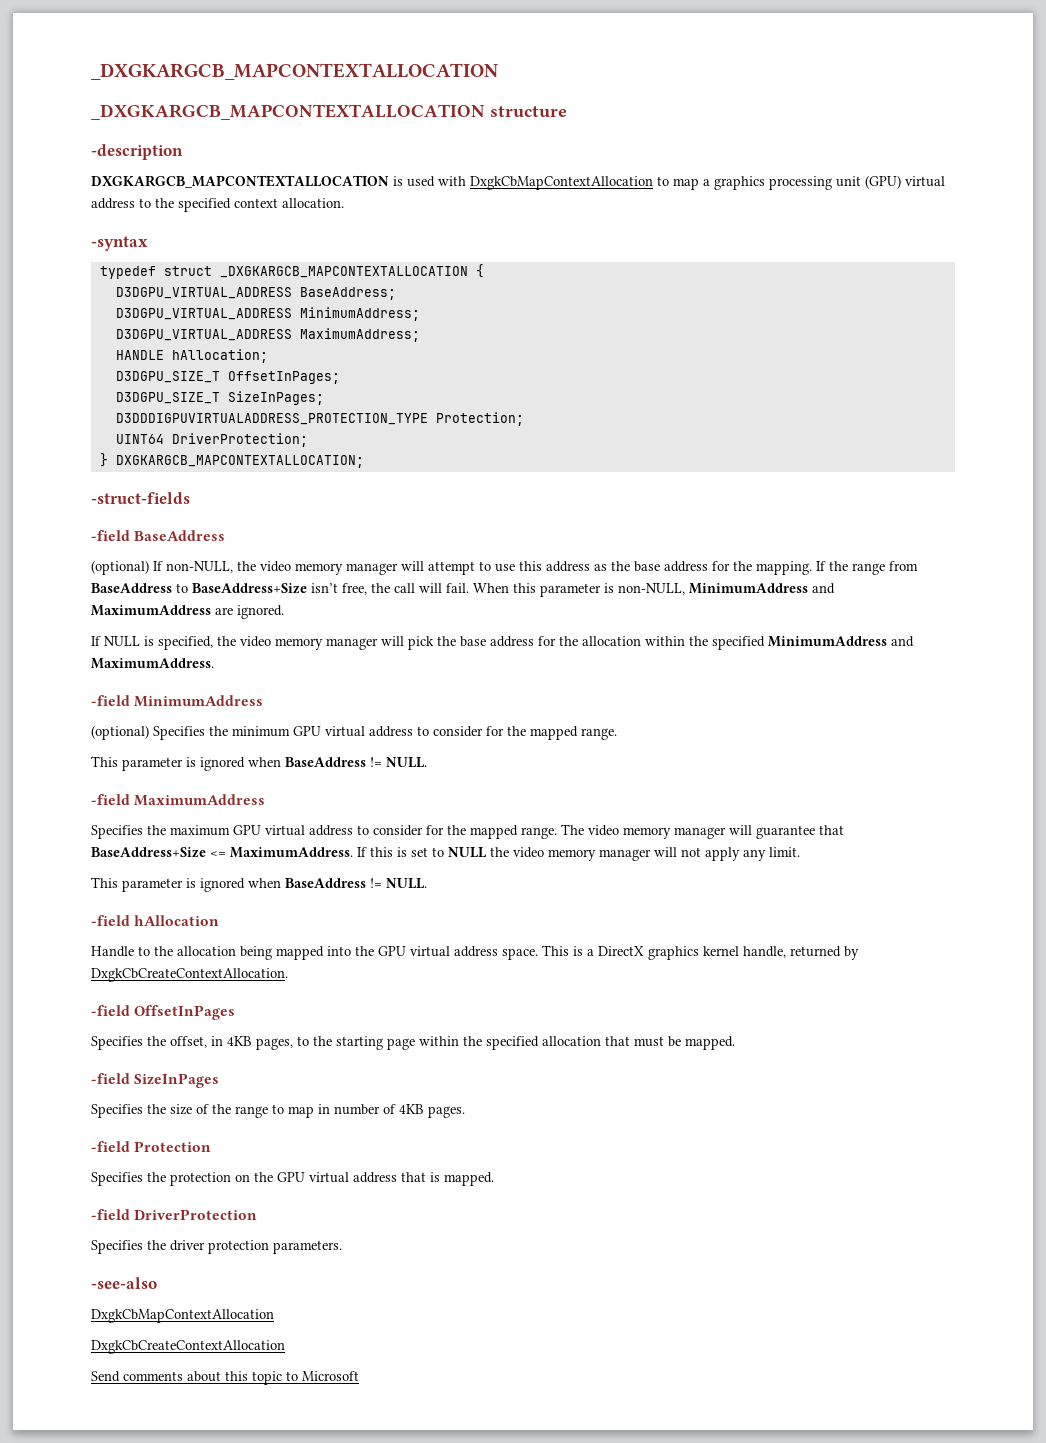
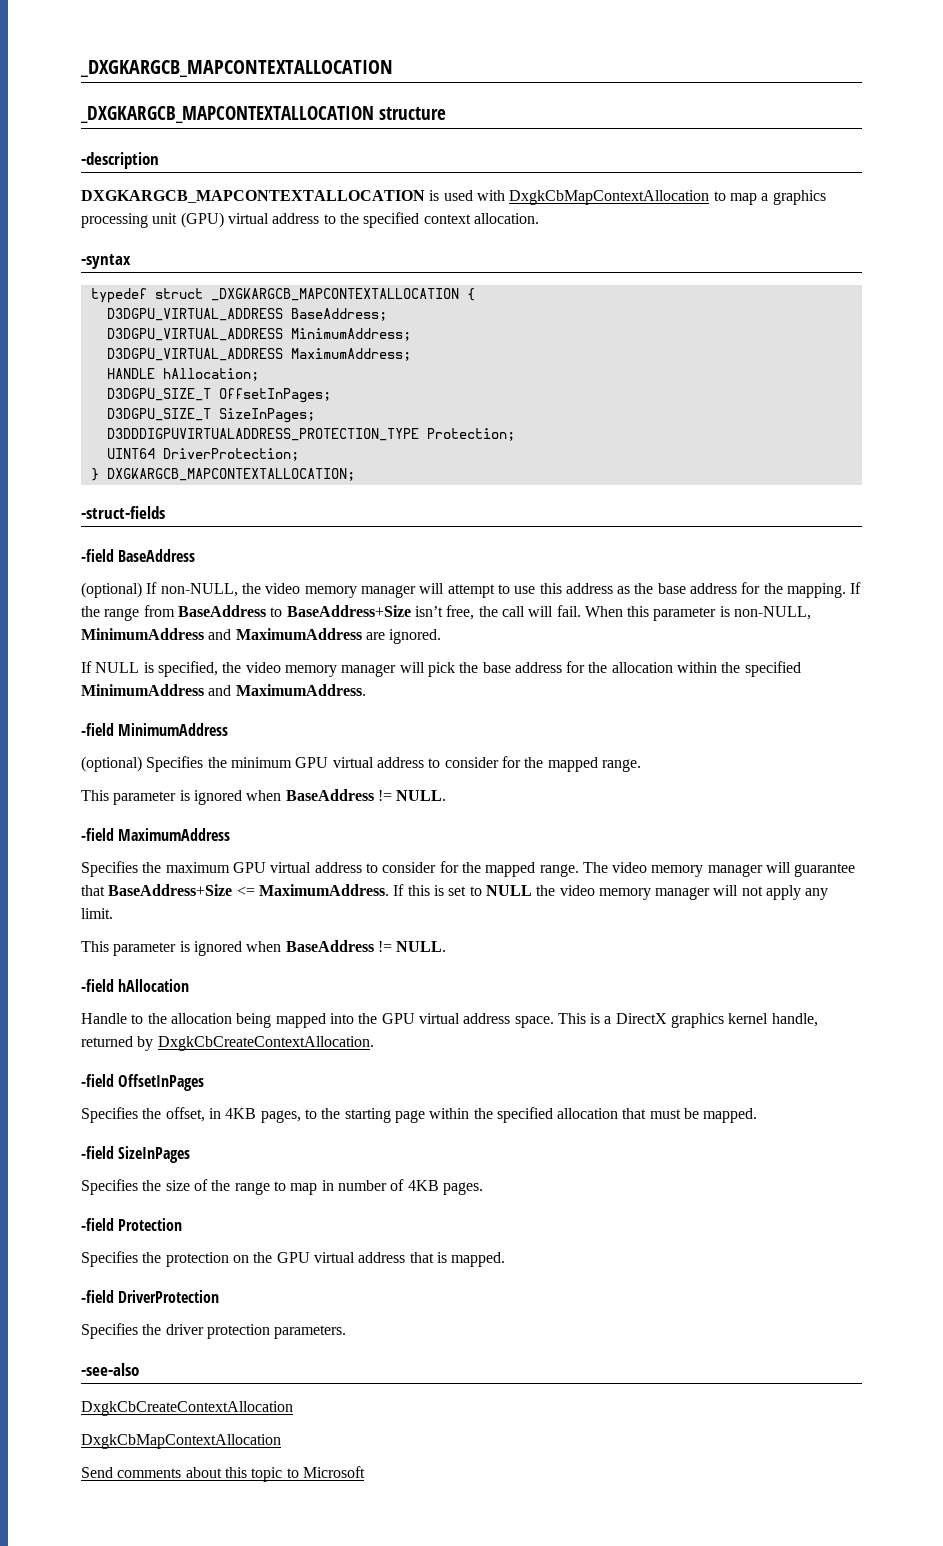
  -see-also
+ DxgkCbCreateContextAllocation
  DxgkCbMapContextAllocation
- DxgkCbCreateContextAllocation

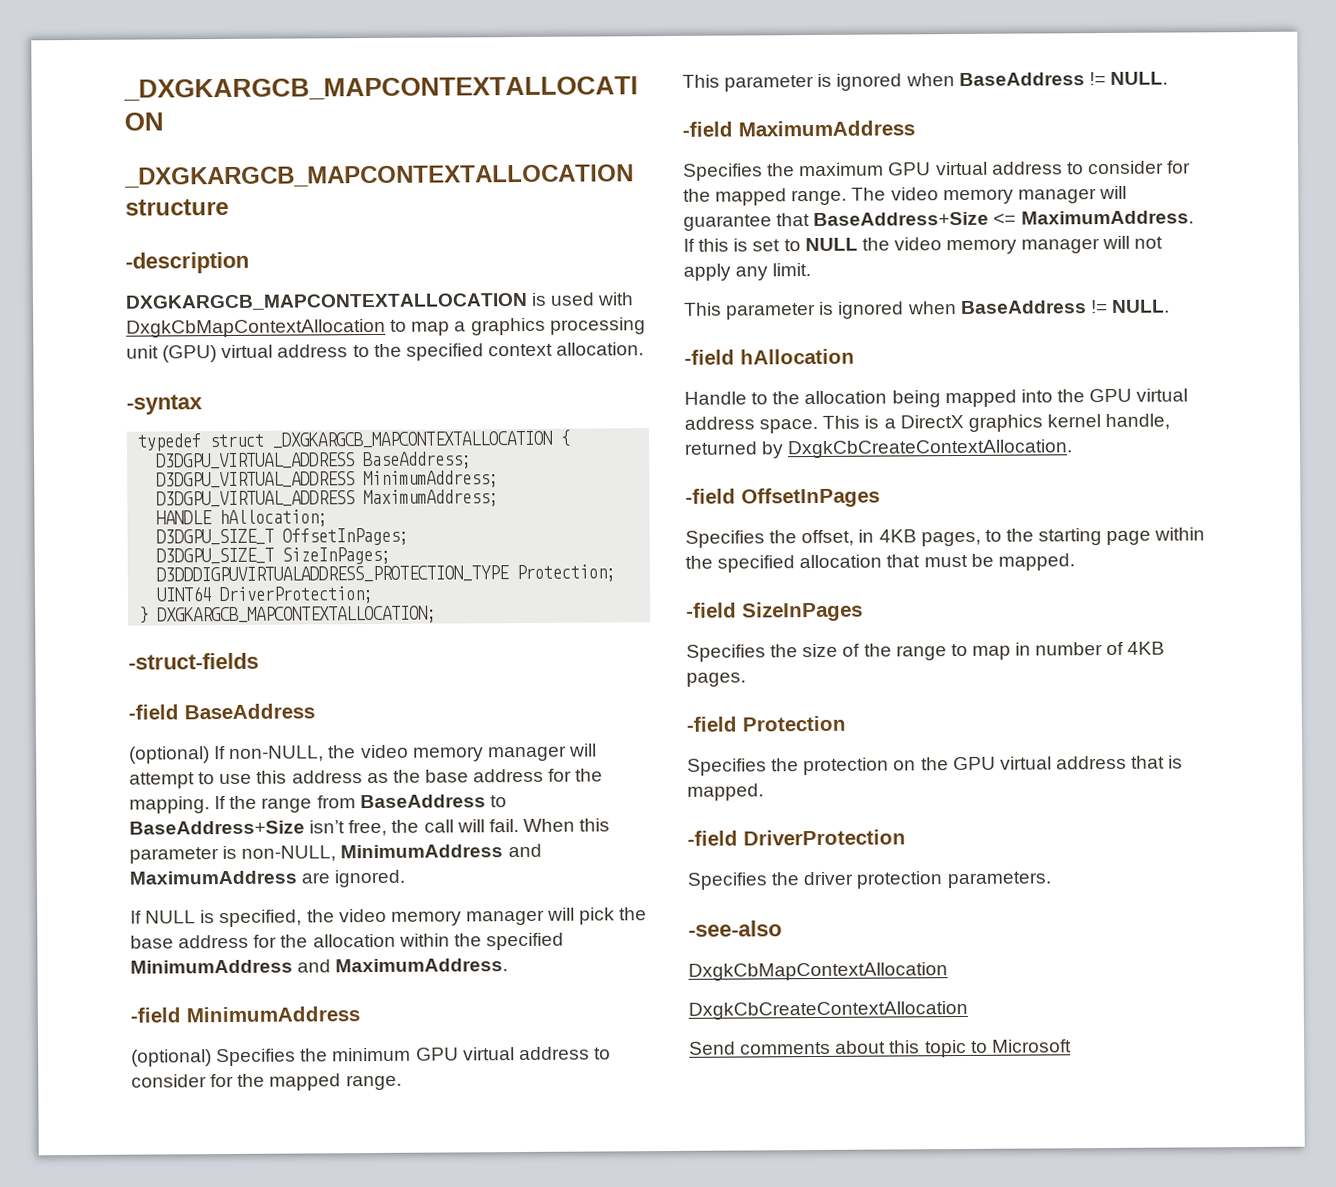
  -see-also
+ DxgkCbMapContextAllocation
  DxgkCbCreateContextAllocation
- DxgkCbMapContextAllocation

